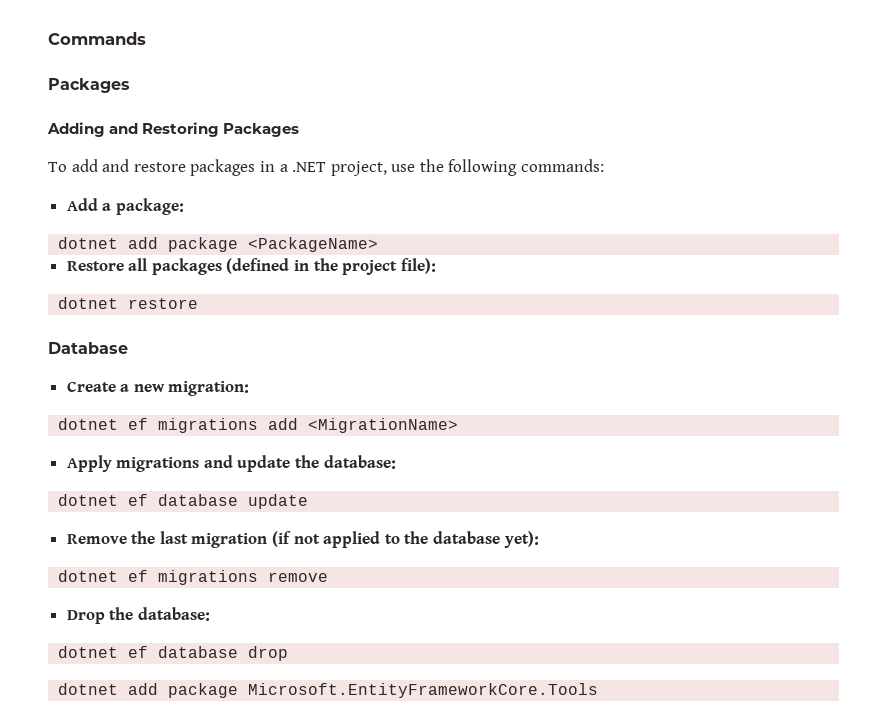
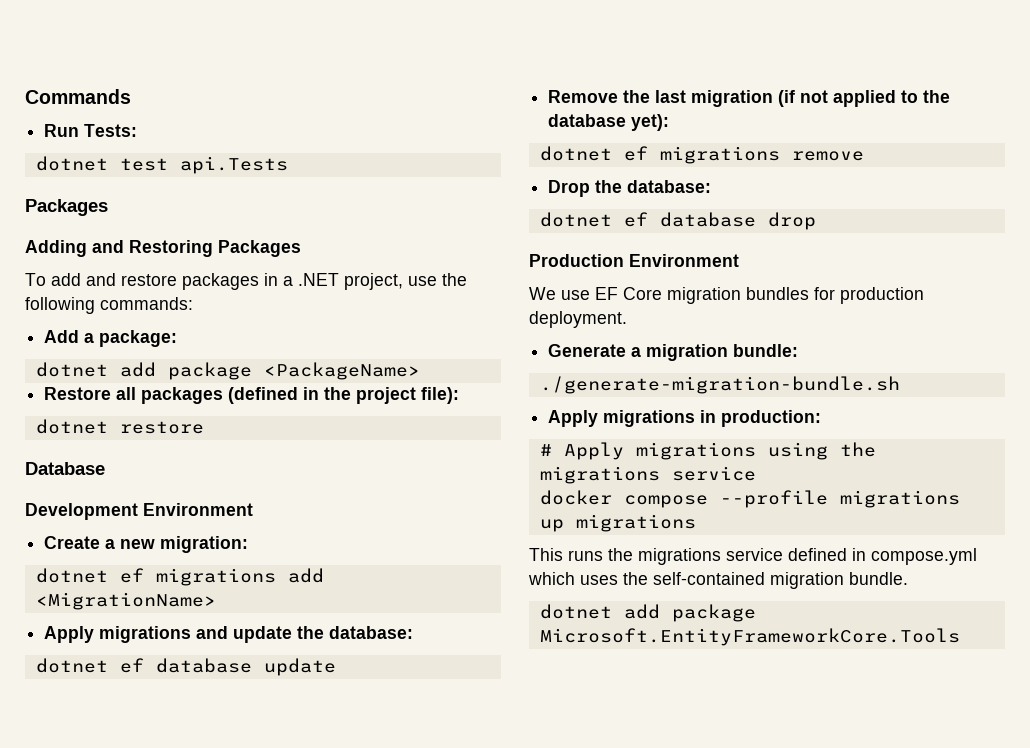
+ Run Tests:
+ dotnet test api.Tests
+ Development Environment
+ Production Environment
+ We use EF Core migration bundles for production deployment.
+ Generate a migration bundle:
+ ./generate-migration-bundle.sh
+ Apply migrations in production:
+ # Apply migrations using the migrations service
+ docker compose --profile migrations up migrations
+ This runs the migrations service defined in compose.yml which uses the self-contained migration bundle.

